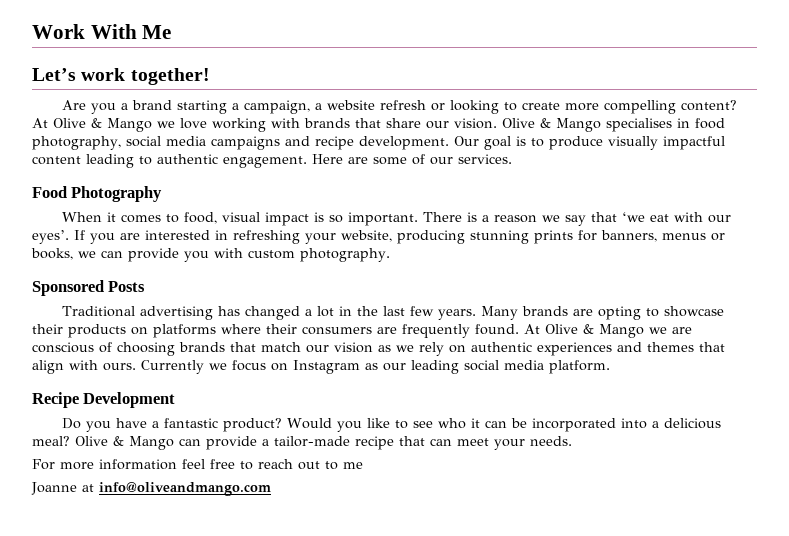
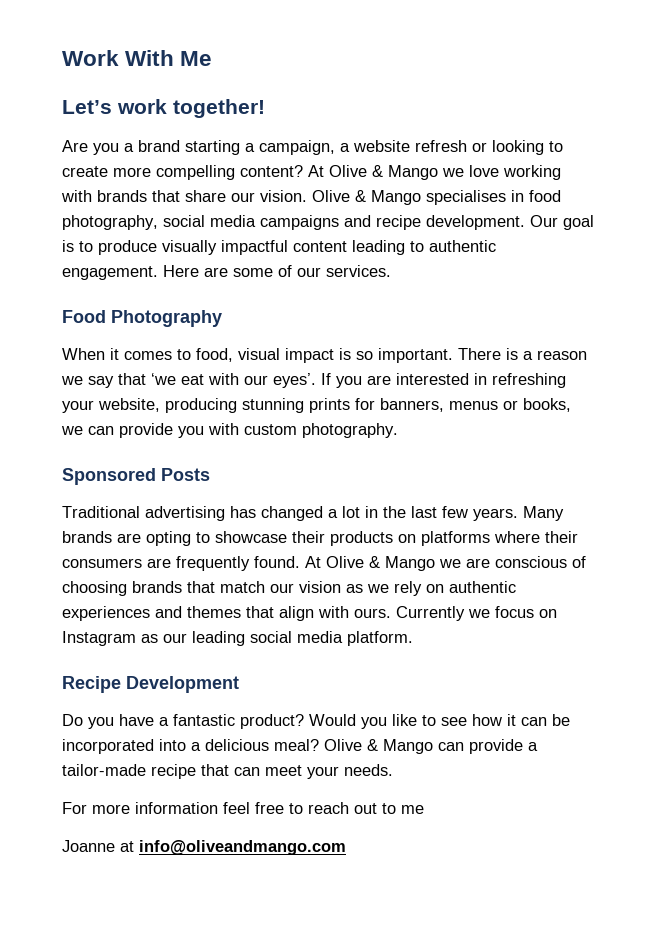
- Would you like to see who it can be incorporated into a delicious meal?
+ Would you like to see how it can be incorporated into a delicious meal?

